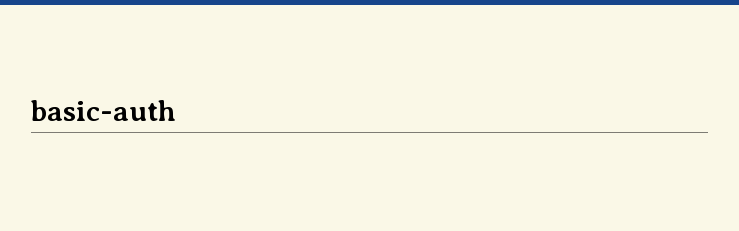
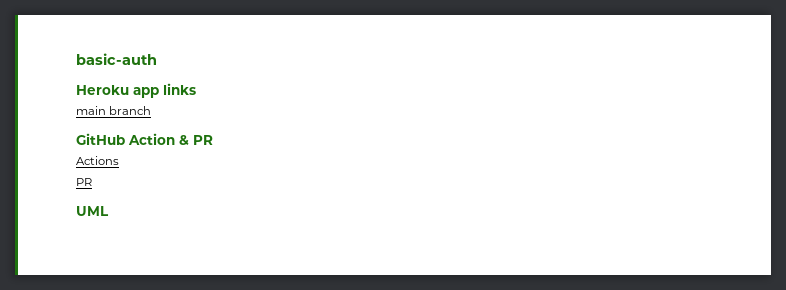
+ Heroku app links
+ main branch
+ GitHub Action & PR
+ Actions
+ PR
+ UML

